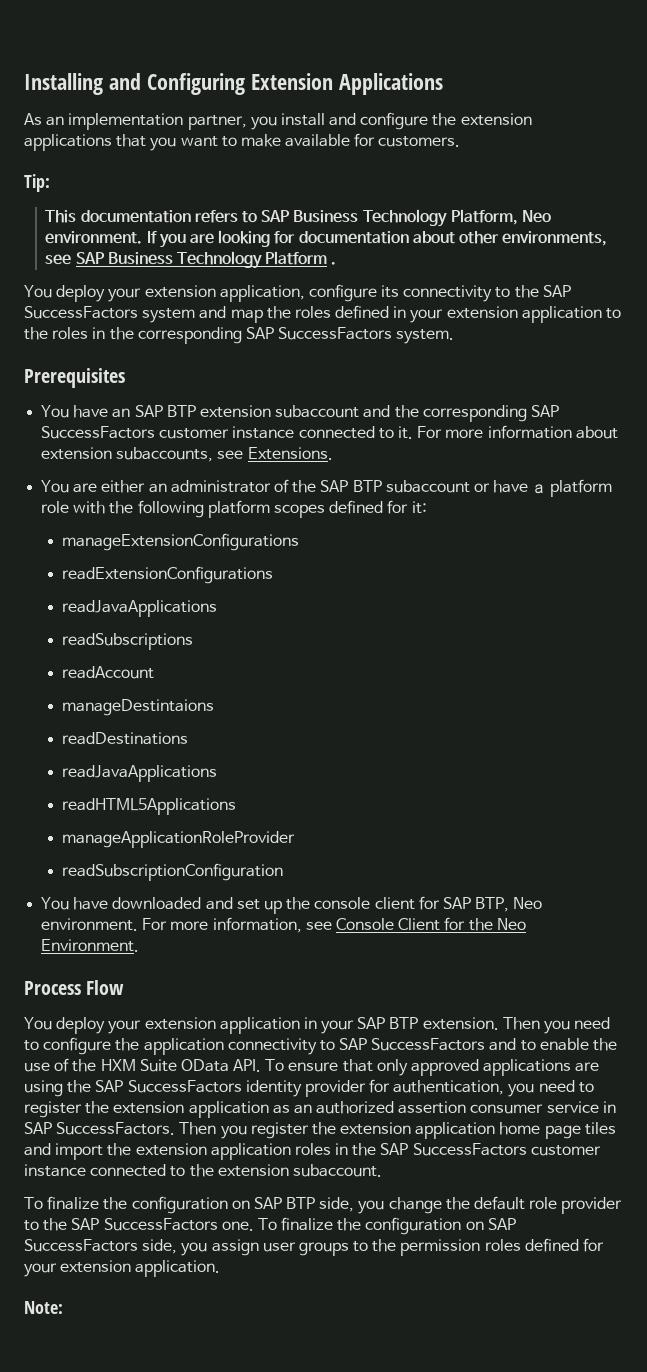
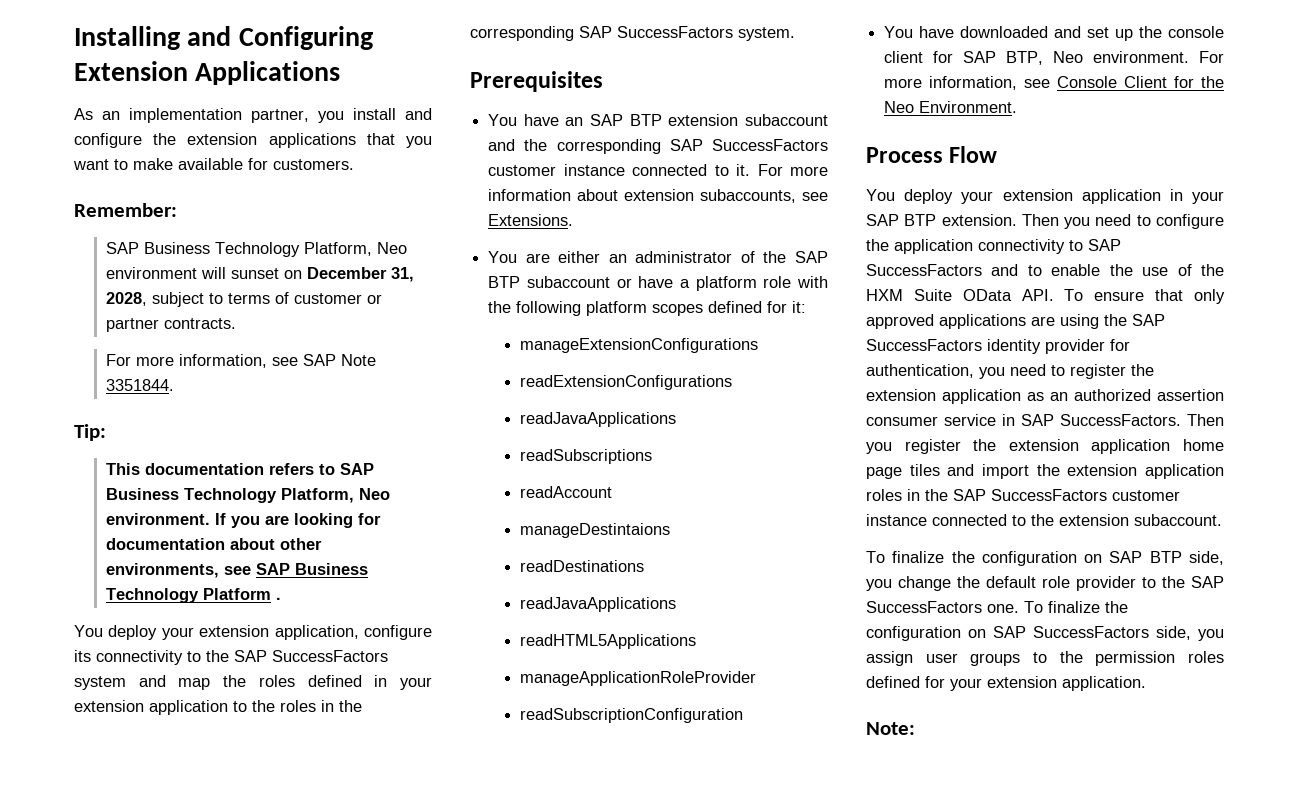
+ Remember:
+ SAP Business Technology Platform, Neo environment will sunset on December 31, 2028, subject to terms of customer or partner contracts.
+ For more information, see SAP Note 3351844.

